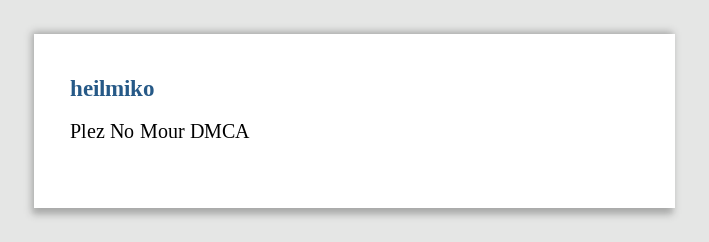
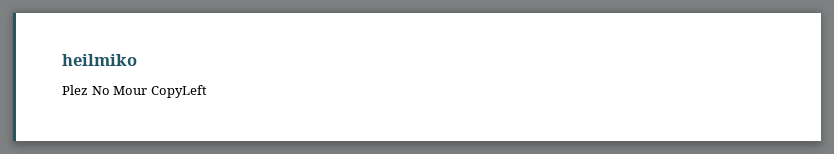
- Plez No Mour DMCA
+ Plez No Mour CopyLeft

